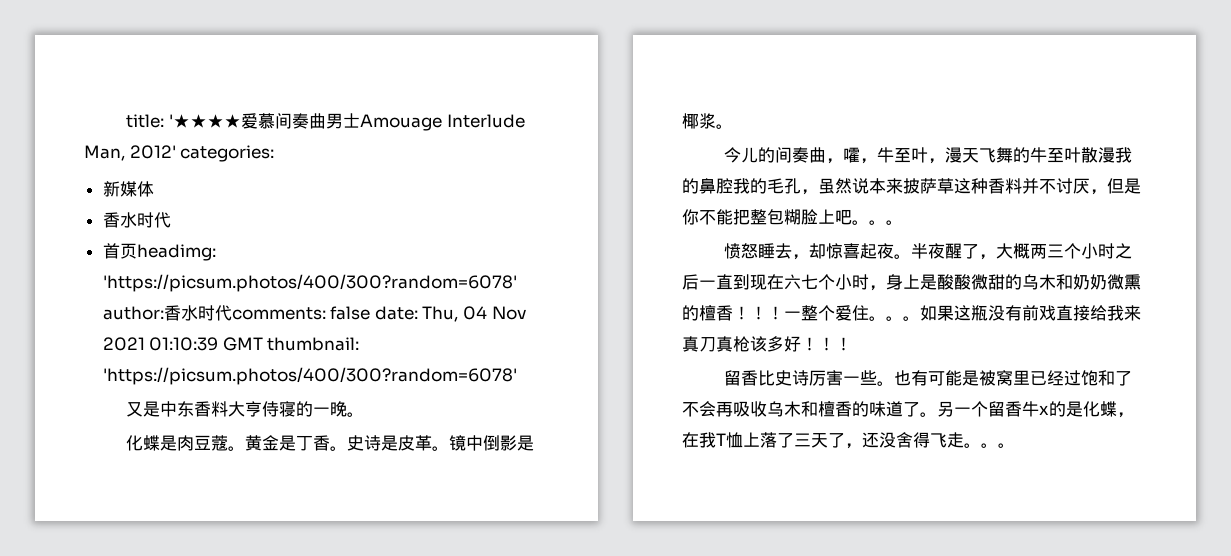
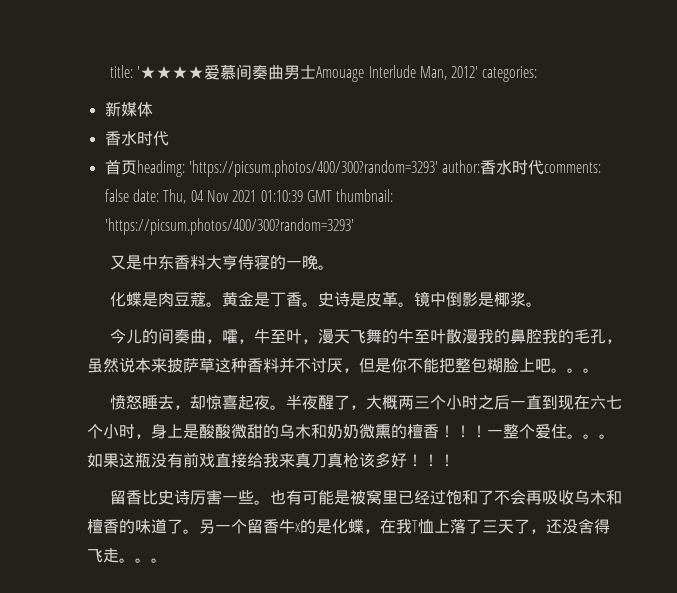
- 首页headimg: 'https://picsum.photos/400/300?random=6078' author:香水时代comments: false date: Thu, 04 Nov 2021 01:10:39 GMT thumbnail: 'https://picsum.photos/400/300?random=6078'
+ 首页headimg: 'https://picsum.photos/400/300?random=3293' author:香水时代comments: false date: Thu, 04 Nov 2021 01:10:39 GMT thumbnail: 'https://picsum.photos/400/300?random=3293'

